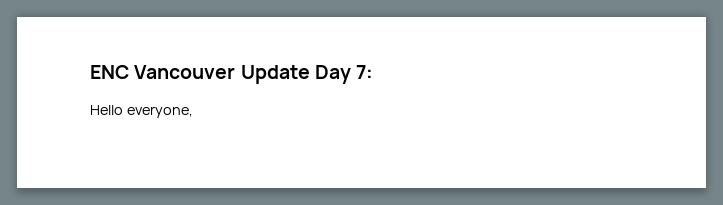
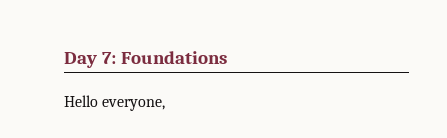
- ENC Vancouver Update Day 7:
+ Day 7: Foundations

